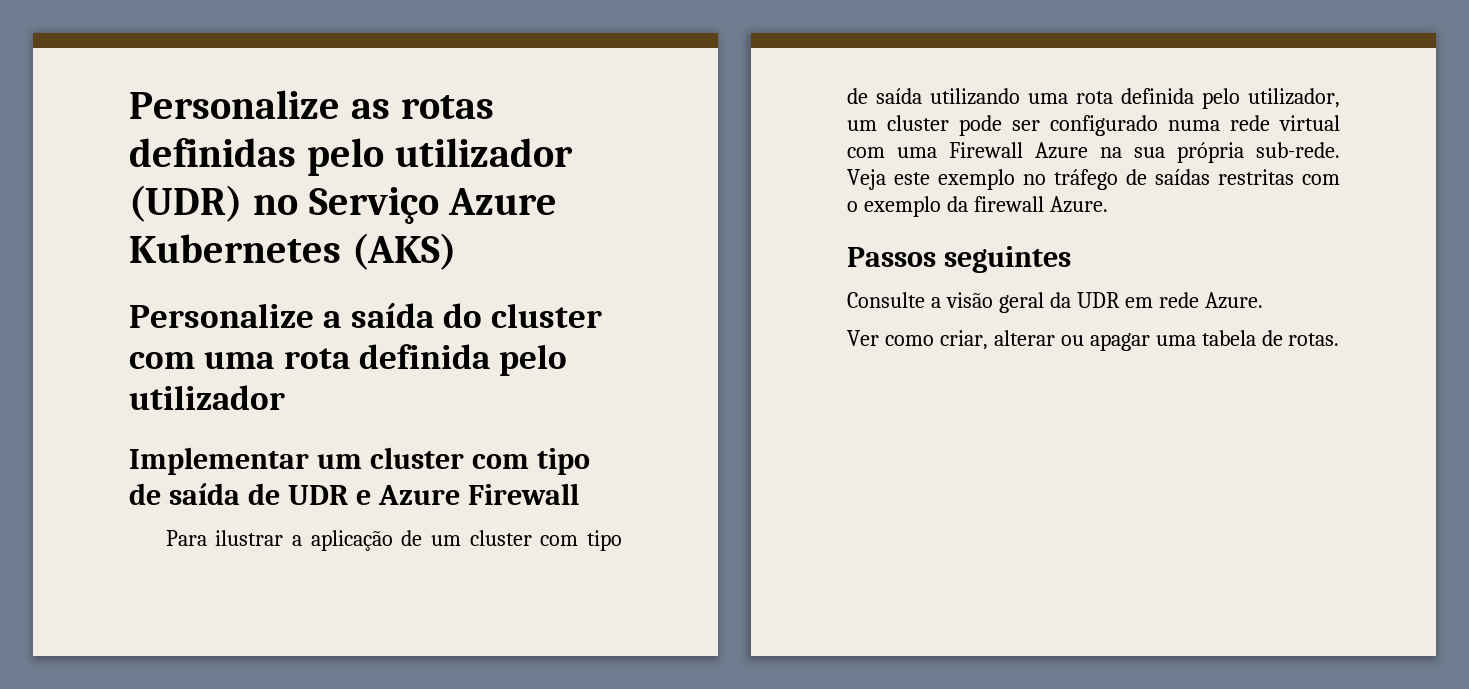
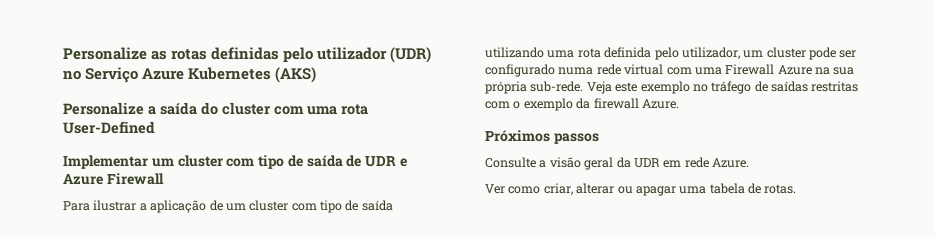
- Personalize a saída do cluster com uma rota definida pelo utilizador
+ Personalize a saída do cluster com uma rota User-Defined
- Passos seguintes
+ Próximos passos

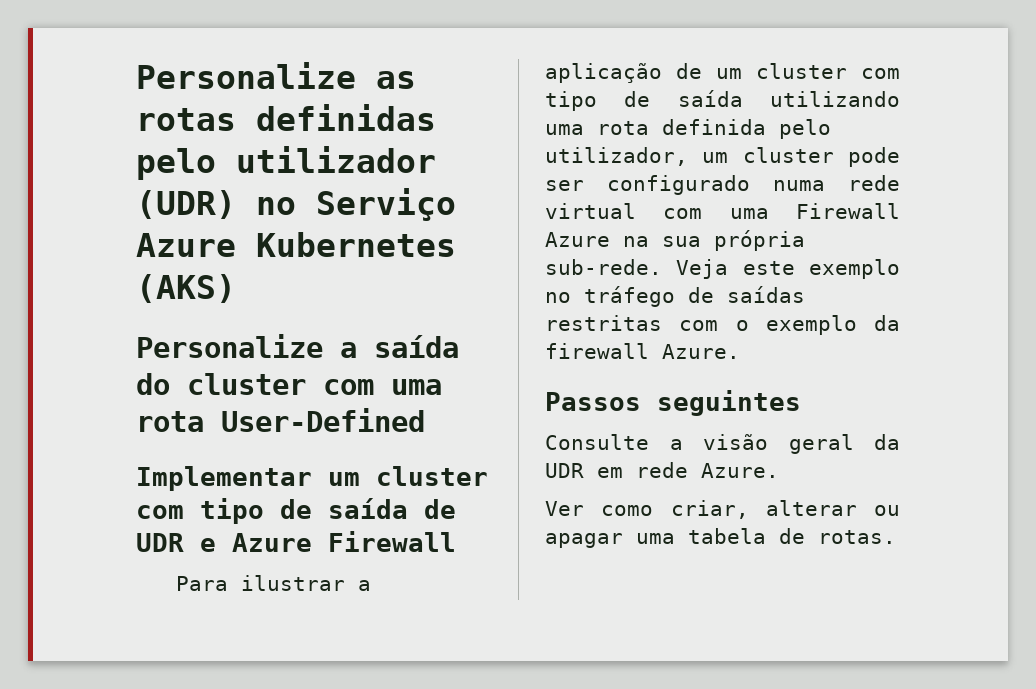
- Próximos passos
+ Passos seguintes

